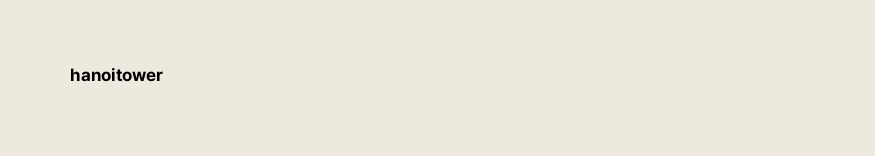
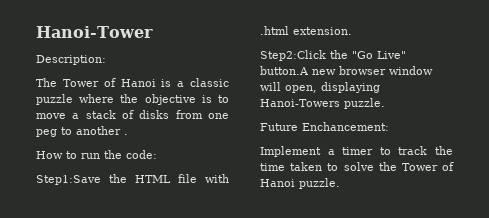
- hanoitower
+ Hanoi-Tower
+ Description:
+ The Tower of Hanoi is a classic puzzle where the objective is to move a stack of disks from one peg to another .
+ How to run the code:
+ Step1:Save the HTML file with .html extension.
+ Step2:Click the "Go Live" button.A new browser window will open, displaying Hanoi-Towers puzzle.
+ Future Enchancement:
+ Implement a timer to track the time taken to solve the Tower of Hanoi puzzle.

